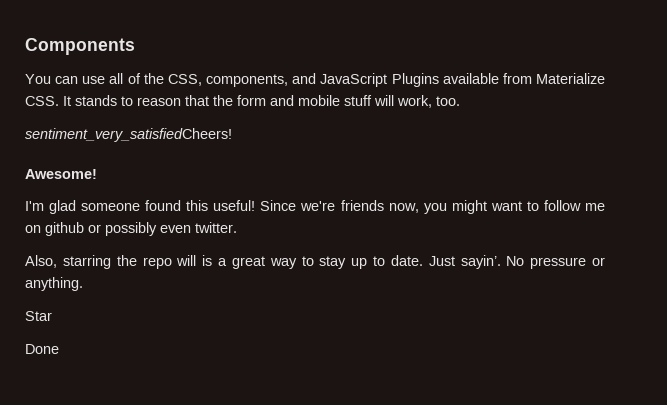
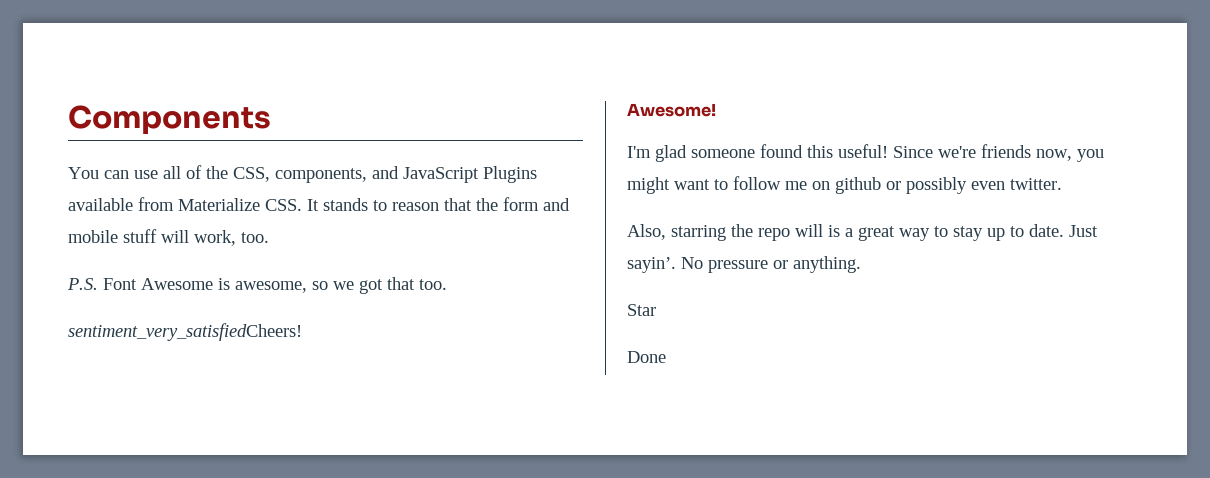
+ P.S. Font Awesome is awesome, so we got that too.

